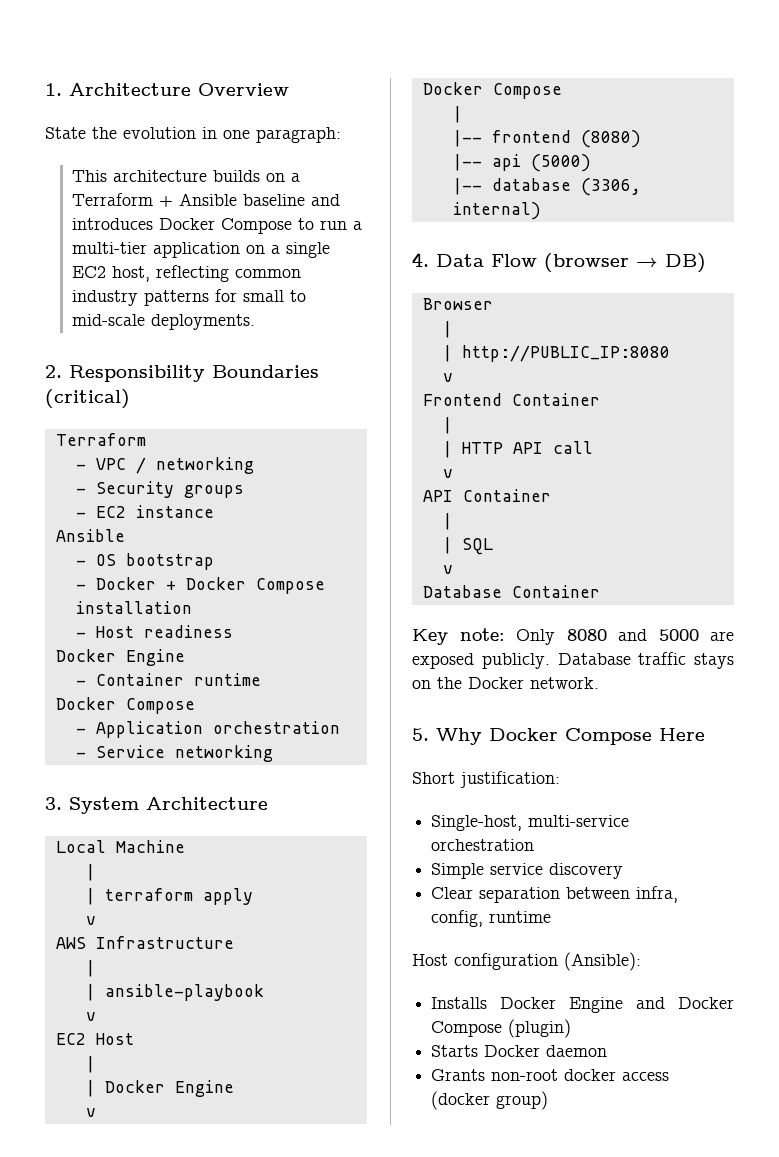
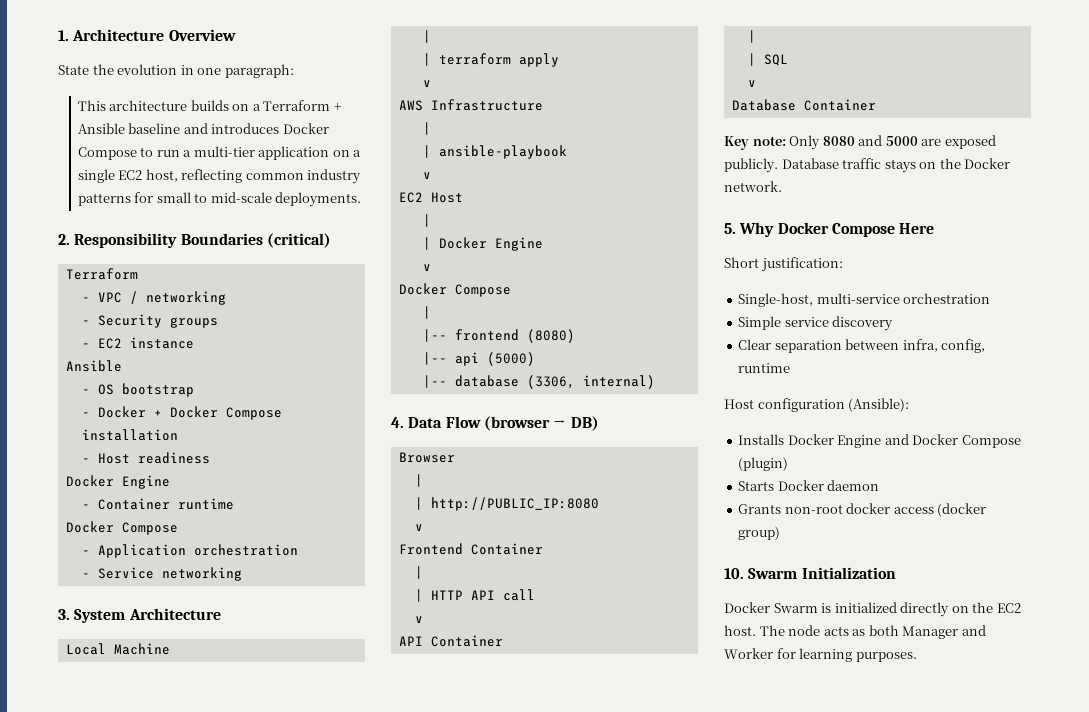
+ 10. Swarm Initialization
+ Docker Swarm is initialized directly on the EC2 host. The node acts as both Manager and Worker for learning purposes.

